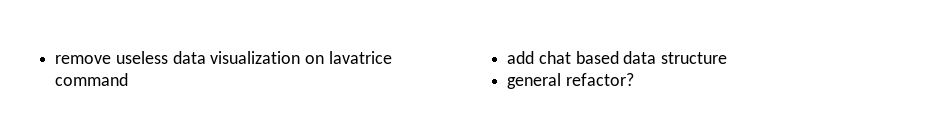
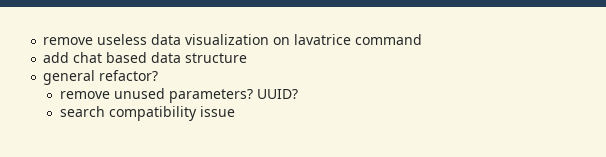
+ remove unused parameters? UUID?
+ search compatibility issue

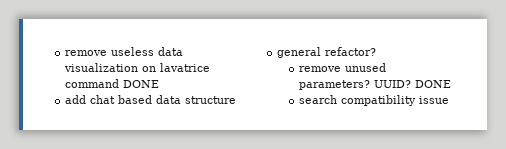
- remove useless data visualization on lavatrice command
+ remove useless data visualization on lavatrice command DONE
- UUID?
+ UUID? DONE

